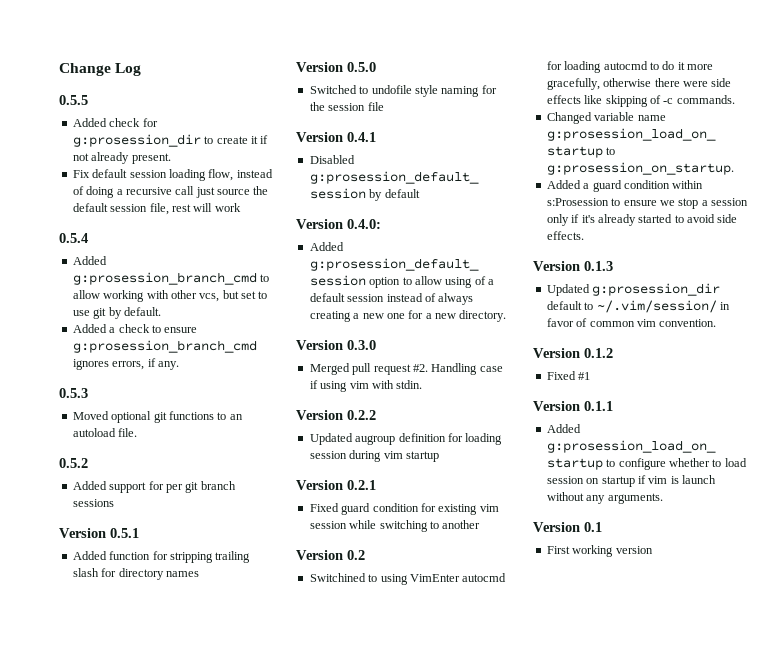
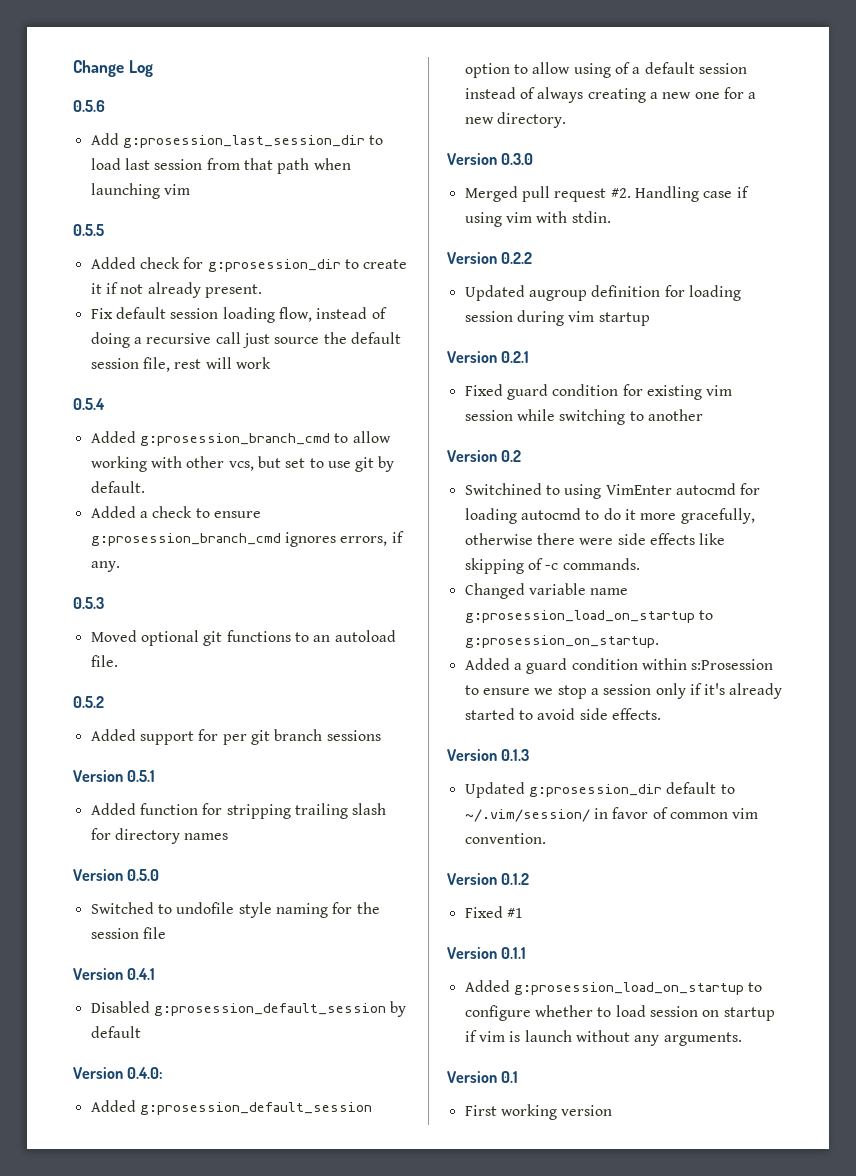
+ 0.5.6
+ Add g:prosession_last_session_dir to load last session from that path when launching vim

